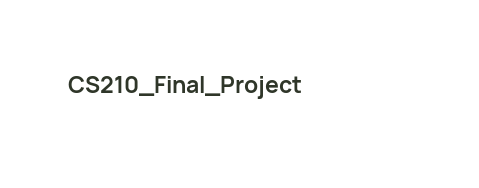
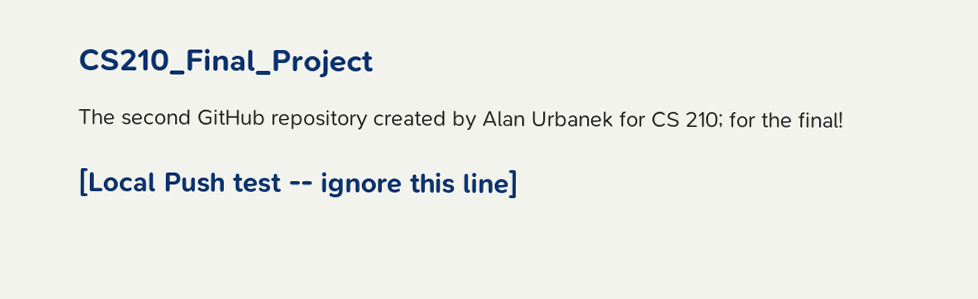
+ The second GitHub repository created by Alan Urbanek for CS 210; for the final!
+ [Local Push test -- ignore this line]

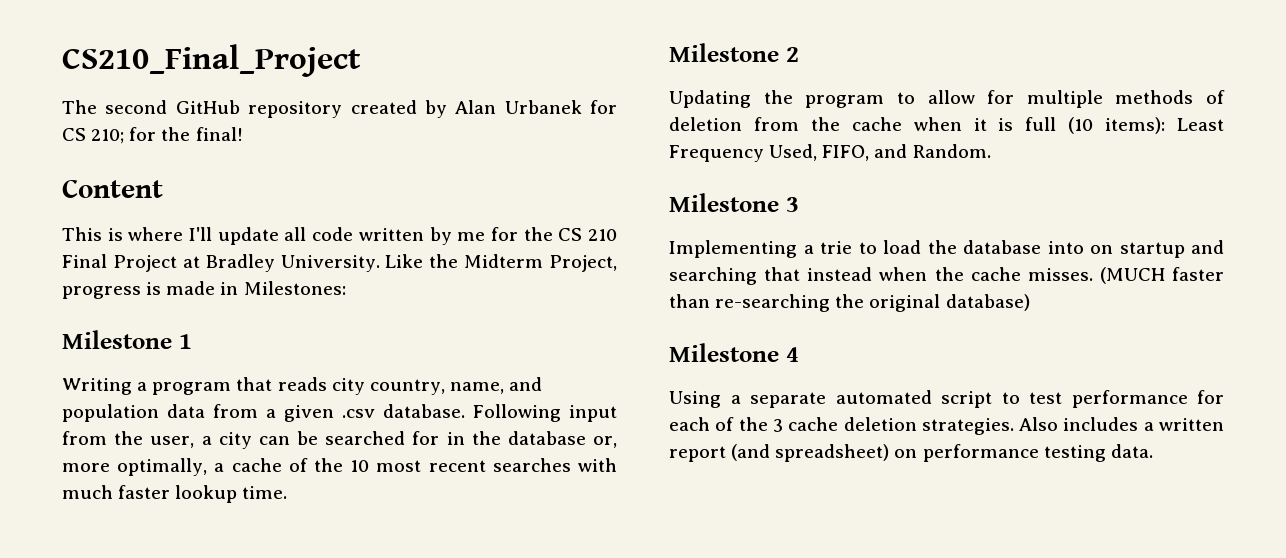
- [Local Push test -- ignore this line]
+ Content
+ This is where I'll update all code written by me for the CS 210 Final Project at Bradley University. Like the Midterm Project, progress is made in Milestones:
+ Milestone 1
+ Writing a program that reads city country, name, and population data from a given .csv database. Following input from the user, a city can be searched for in the database or, more optimally, a cache of the 10 most recent searches with much faster lookup time.
+ Milestone 2
+ Updating the program to allow for multiple methods of deletion from the cache when it is full (10 items): Least Frequency Used, FIFO, and Random.
+ Milestone 3
+ Implementing a trie to load the database into on startup and searching that instead when the cache misses. (MUCH faster than re-searching the original database)
+ Milestone 4
+ Using a separate automated script to test performance for each of the 3 cache deletion strategies. Also includes a written report (and spreadsheet) on performance testing data.

